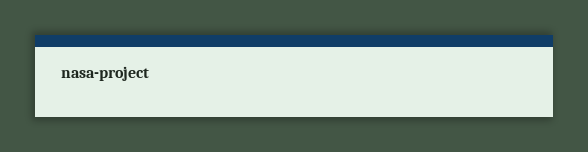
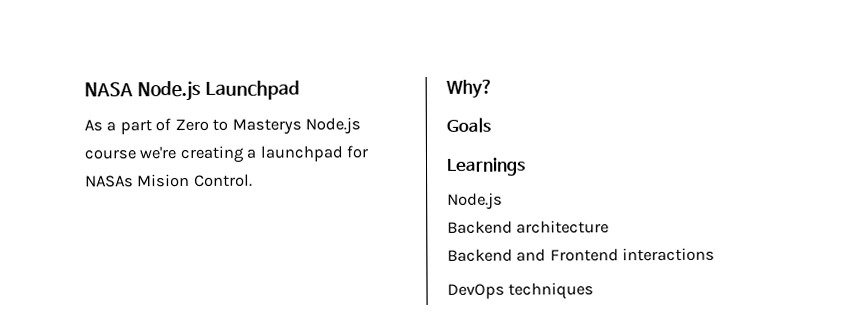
- nasa-project
+ NASA Node.js Launchpad
+ As a part of Zero to Masterys Node.js course we're creating a launchpad for NASAs Mision Control.
+ Why?
+ Goals
+ Learnings
+ Node.js
+ Backend architecture
+ Backend and Frontend interactions
+ DevOps techniques

